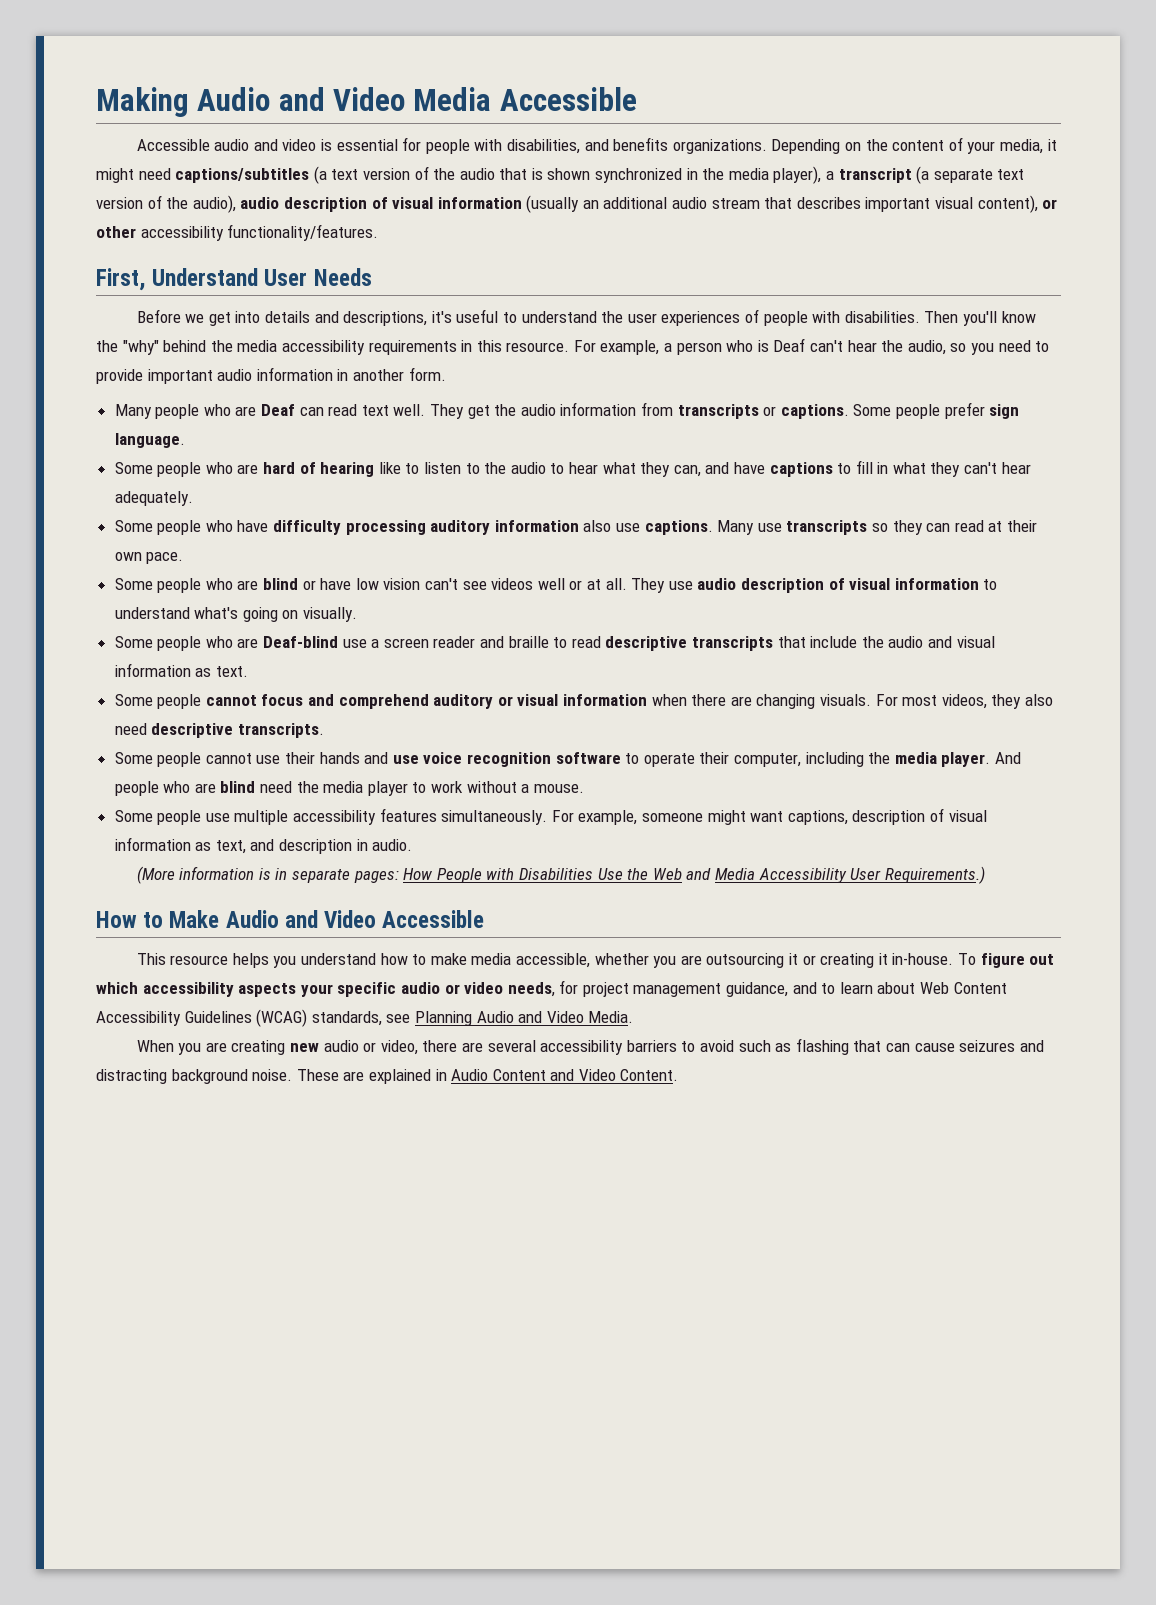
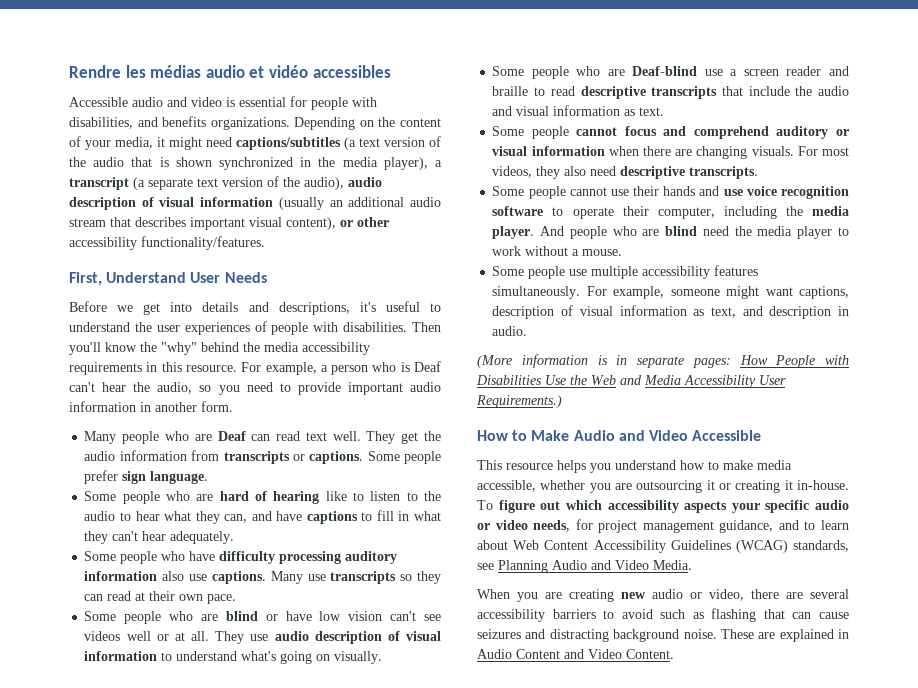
- Making Audio and Video Media Accessible
+ Rendre les médias audio et vidéo accessibles

